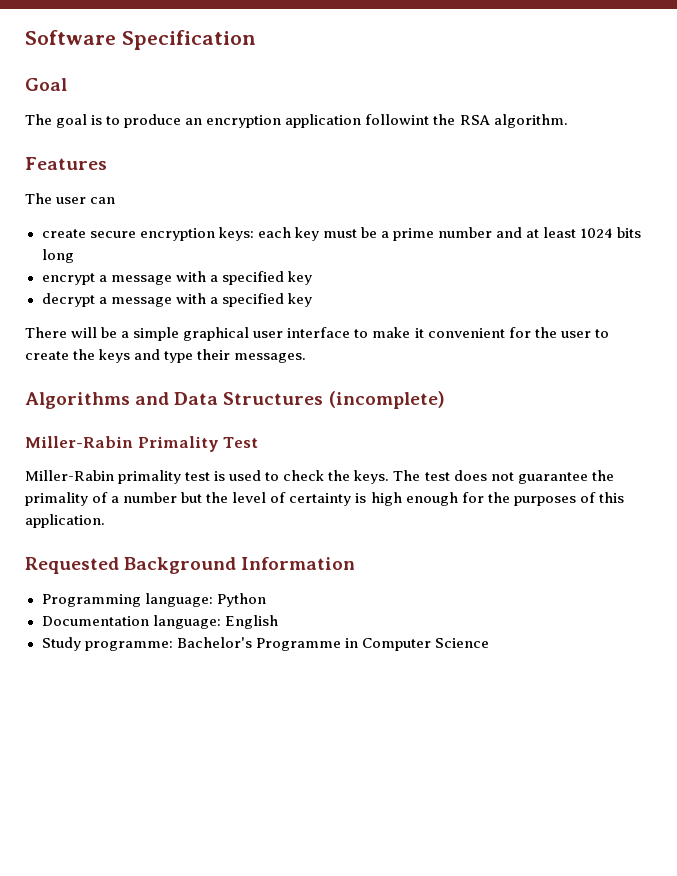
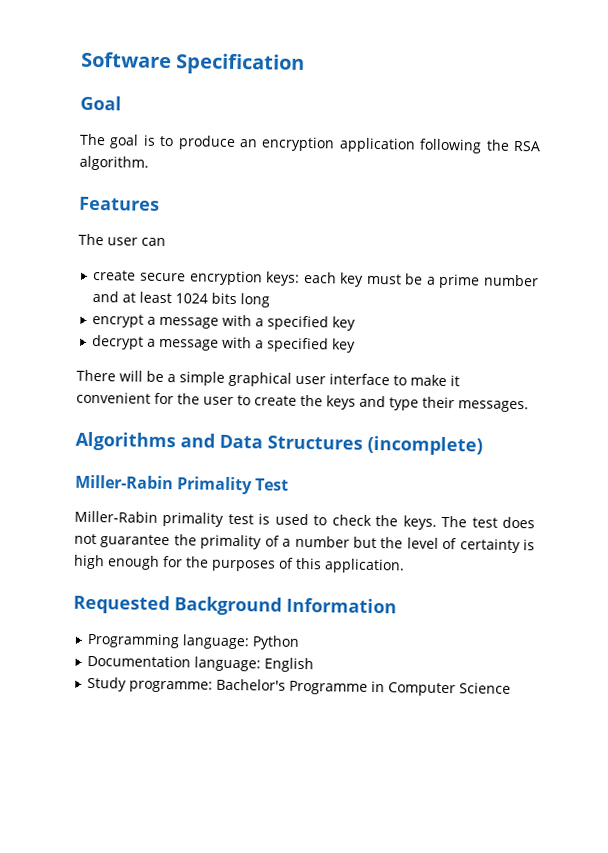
- The goal is to produce an encryption application followint the RSA algorithm.
+ The goal is to produce an encryption application following the RSA algorithm.

